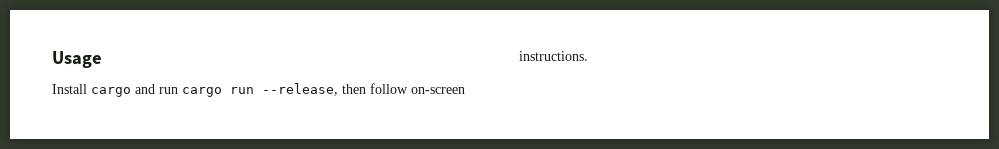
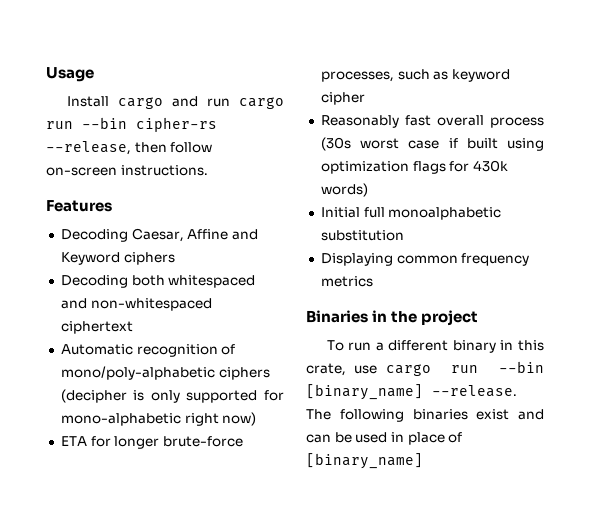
- Install cargo and run cargo run --release, then follow on-screen instructions.
+ Install cargo and run cargo run --bin cipher-rs --release, then follow on-screen instructions.
+ Features
+ Decoding Caesar, Affine and Keyword ciphers
+ Decoding both whitespaced and non-whitespaced ciphertext
+ Automatic recognition of mono/poly-alphabetic ciphers (decipher is only supported for mono-alphabetic right now)
+ ETA for longer brute-force processes, such as keyword cipher
+ Reasonably fast overall process (30s worst case if built using optimization flags for 430k words)
+ Initial full monoalphabetic substitution
+ Displaying common frequency metrics
+ Binaries in the project
+ To run a different binary in this crate, use cargo run --bin [binary_name] --release. The following binaries exist and can be used in place of [binary_name]

